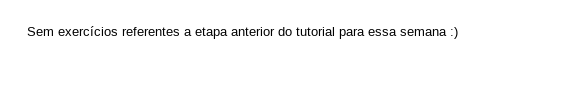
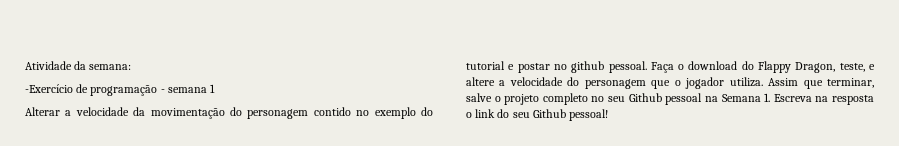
- Sem exercícios referentes a etapa anterior do tutorial para essa semana :)
+ Atividade da semana:
+ -Exercício de programação - semana 1
+ Alterar a velocidade da movimentação do personagem contido no exemplo do tutorial e postar no github pessoal. Faça o download do Flappy Dragon, teste, e altere a velocidade do personagem que o jogador utiliza. Assim que terminar, salve o projeto completo no seu Github pessoal na Semana 1. Escreva na resposta o link do seu Github pessoal!

